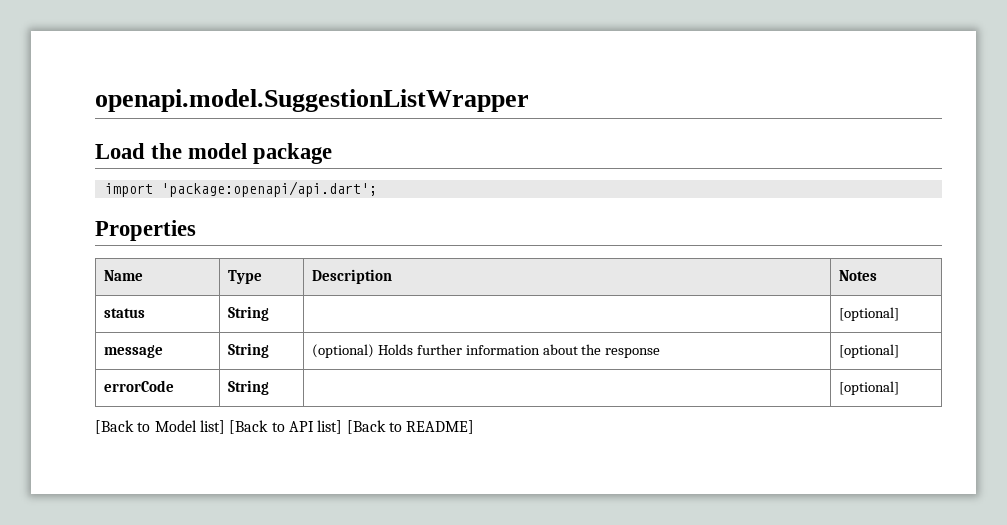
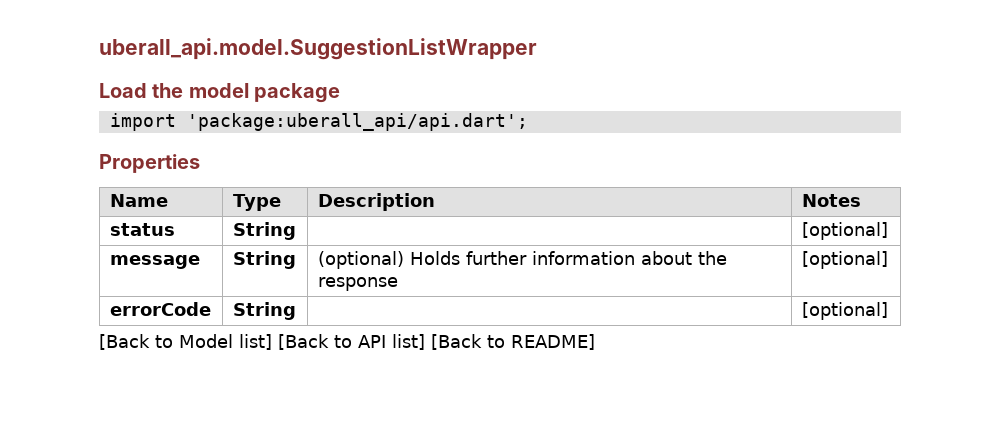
- openapi.model.SuggestionListWrapper
+ uberall_api.model.SuggestionListWrapper
- import 'package:openapi/api.dart';
+ import 'package:uberall_api/api.dart';

